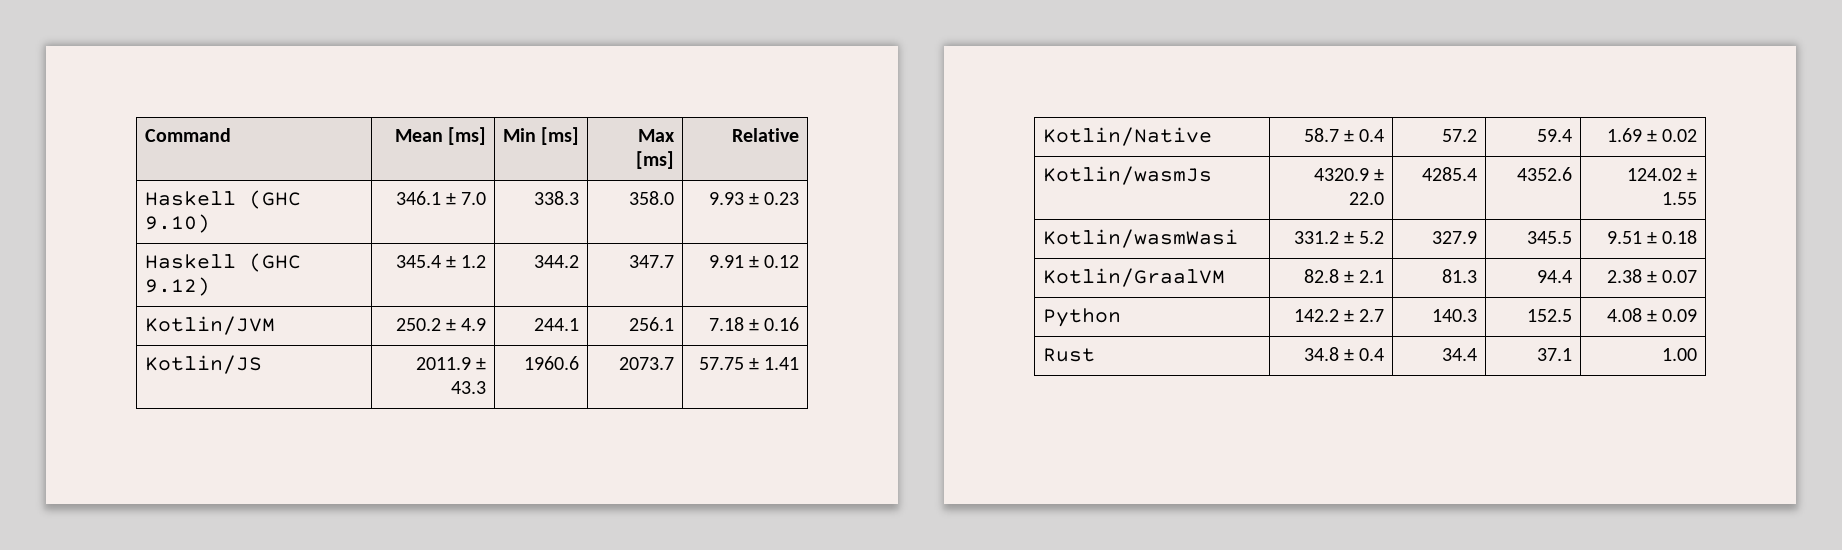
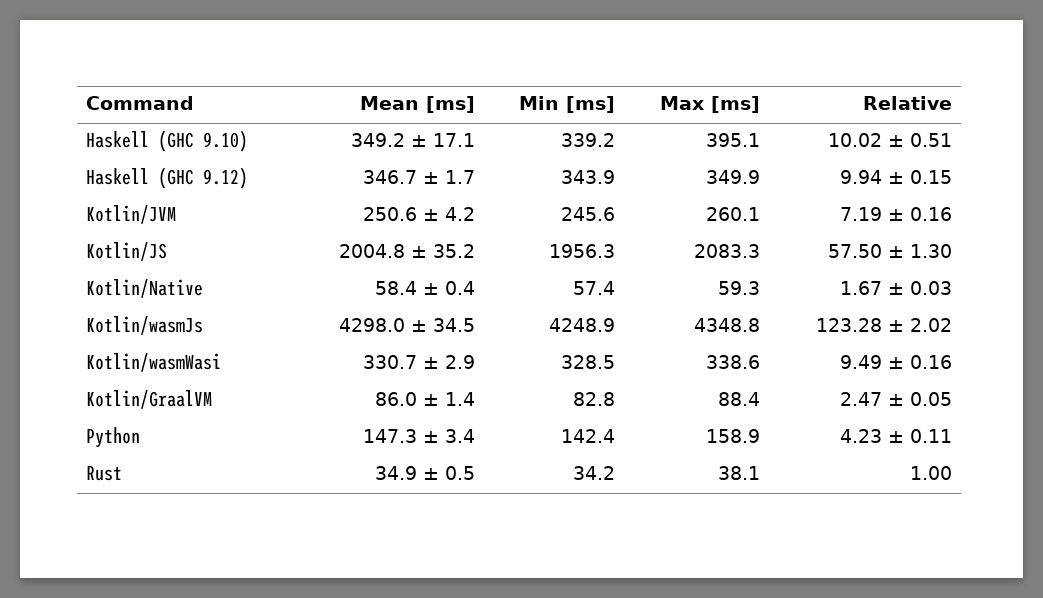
- Haskell (GHC 9.10) | 346.1 ± 7.0 | 338.3 | 358.0 | 9.93 ± 0.23
- Haskell (GHC 9.12) | 345.4 ± 1.2 | 344.2 | 347.7 | 9.91 ± 0.12
- Kotlin/JVM | 250.2 ± 4.9 | 244.1 | 256.1 | 7.18 ± 0.16
- Kotlin/JS | 2011.9 ± 43.3 | 1960.6 | 2073.7 | 57.75 ± 1.41
+ Haskell (GHC 9.10) | 349.2 ± 17.1 | 339.2 | 395.1 | 10.02 ± 0.51
+ Haskell (GHC 9.12) | 346.7 ± 1.7 | 343.9 | 349.9 | 9.94 ± 0.15
+ Kotlin/JVM | 250.6 ± 4.2 | 245.6 | 260.1 | 7.19 ± 0.16
+ Kotlin/JS | 2004.8 ± 35.2 | 1956.3 | 2083.3 | 57.50 ± 1.30
- Kotlin/Native | 58.7 ± 0.4 | 57.2 | 59.4 | 1.69 ± 0.02
- Kotlin/wasmJs | 4320.9 ± 22.0 | 4285.4 | 4352.6 | 124.02 ± 1.55
- Kotlin/wasmWasi | 331.2 ± 5.2 | 327.9 | 345.5 | 9.51 ± 0.18
- Kotlin/GraalVM | 82.8 ± 2.1 | 81.3 | 94.4 | 2.38 ± 0.07
- Python | 142.2 ± 2.7 | 140.3 | 152.5 | 4.08 ± 0.09
- Rust | 34.8 ± 0.4 | 34.4 | 37.1 | 1.00
+ Kotlin/Native | 58.4 ± 0.4 | 57.4 | 59.3 | 1.67 ± 0.03
+ Kotlin/wasmJs | 4298.0 ± 34.5 | 4248.9 | 4348.8 | 123.28 ± 2.02
+ Kotlin/wasmWasi | 330.7 ± 2.9 | 328.5 | 338.6 | 9.49 ± 0.16
+ Kotlin/GraalVM | 86.0 ± 1.4 | 82.8 | 88.4 | 2.47 ± 0.05
+ Python | 147.3 ± 3.4 | 142.4 | 158.9 | 4.23 ± 0.11
+ Rust | 34.9 ± 0.5 | 34.2 | 38.1 | 1.00

